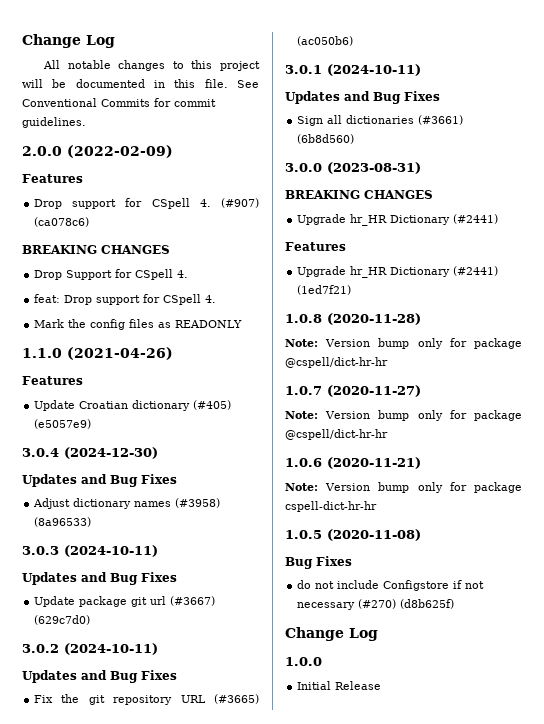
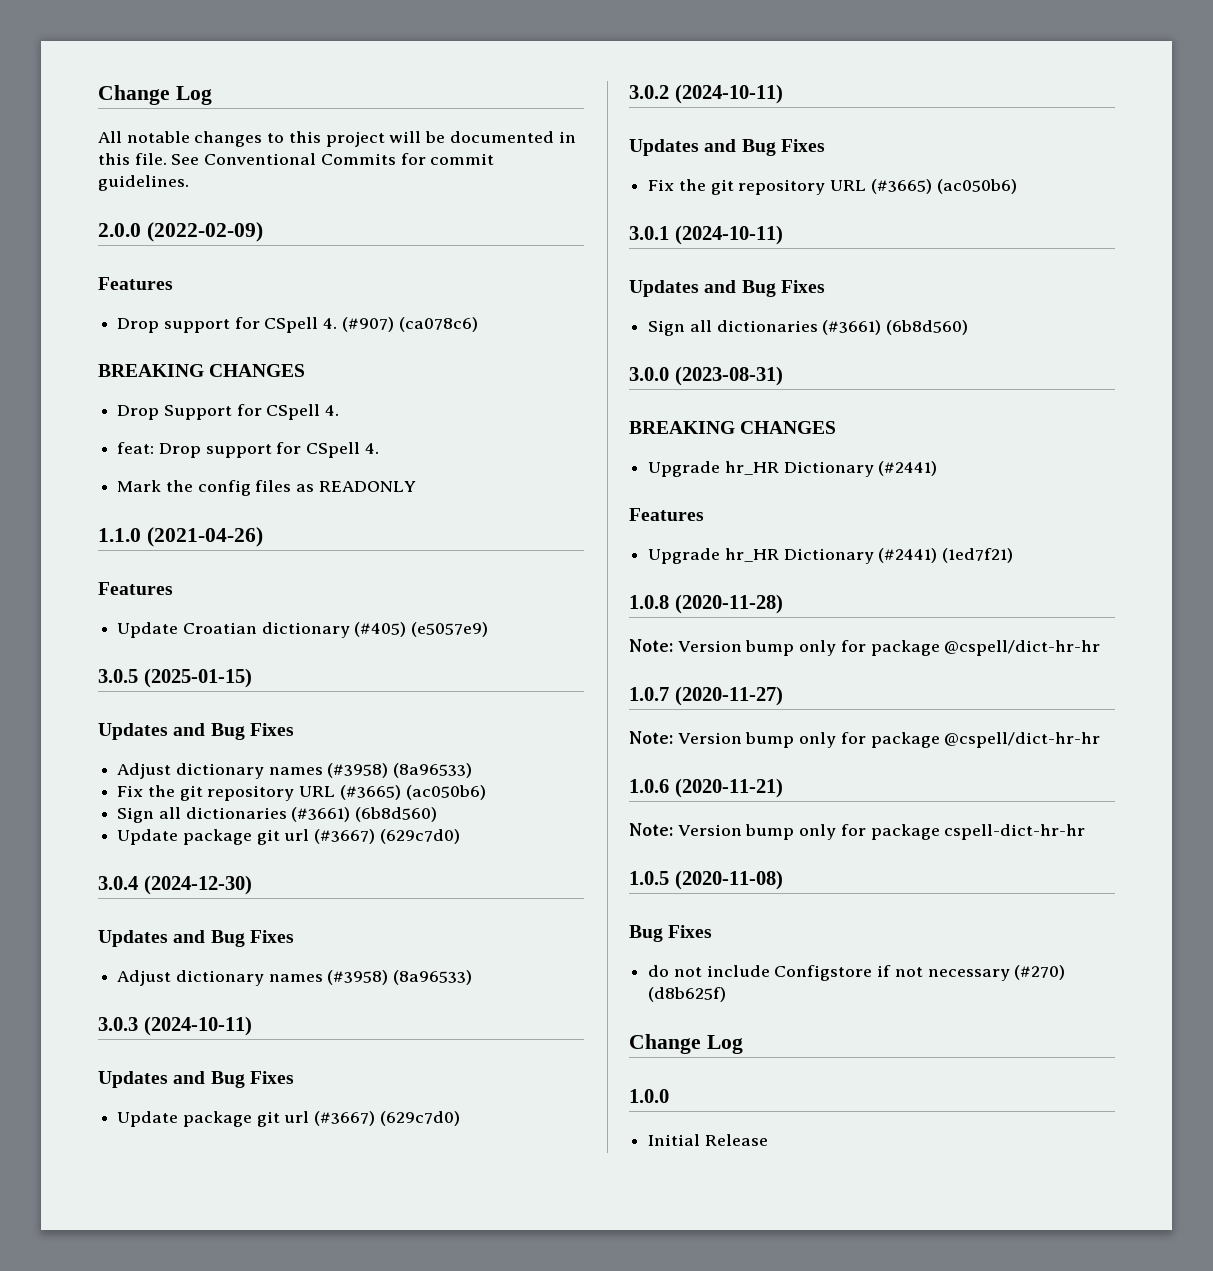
+ 3.0.5 (2025-01-15)
+ Updates and Bug Fixes
+ Adjust dictionary names (#3958) (8a96533)
+ Fix the git repository URL (#3665) (ac050b6)
+ Sign all dictionaries (#3661) (6b8d560)
+ Update package git url (#3667) (629c7d0)

